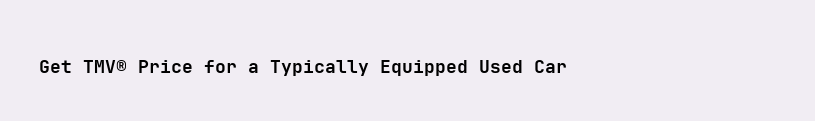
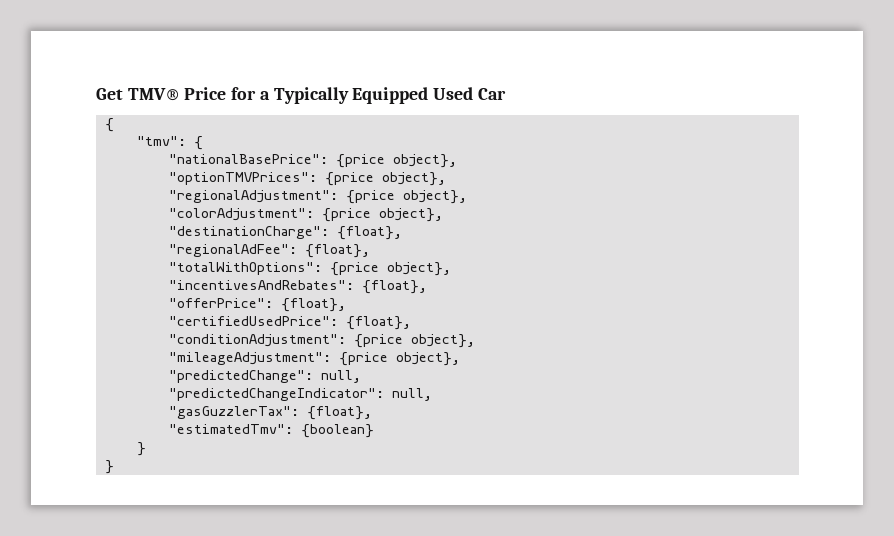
  Get TMV® Price for a Typically Equipped Used Car
+ {
+ "tmv": {
+ "nationalBasePrice": {price object},
+ "optionTMVPrices": {price object},
+ "regionalAdjustment": {price object},
+ "colorAdjustment": {price object},
+ "destinationCharge": {float},
+ "regionalAdFee": {float},
+ "totalWithOptions": {price object},
+ "incentivesAndRebates": {float},
+ "offerPrice": {float},
+ "certifiedUsedPrice": {float},
+ "conditionAdjustment": {price object},
+ "mileageAdjustment": {price object},
+ "predictedChange": null,
+ "predictedChangeIndicator": null,
+ "gasGuzzlerTax": {float},
+ "estimatedTmv": {boolean}
+ }
+ }

